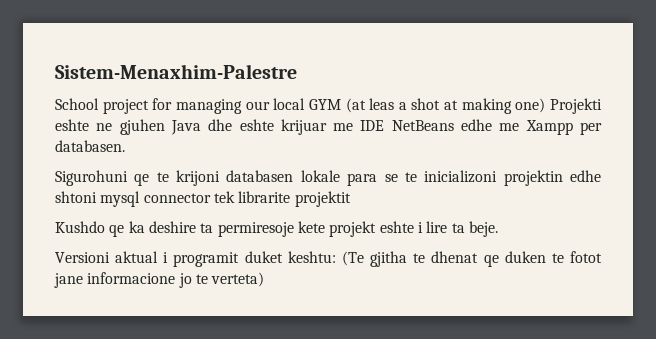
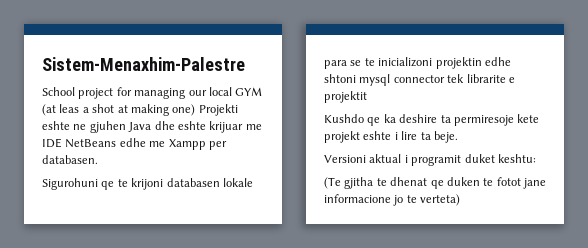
- Sigurohuni qe te krijoni databasen lokale para se te inicializoni projektin edhe shtoni mysql connector tek librarite projektit
+ Sigurohuni qe te krijoni databasen lokale para se te inicializoni projektin edhe shtoni mysql connector tek librarite e projektit
- Versioni aktual i programit duket keshtu: (Te gjitha te dhenat qe duken te fotot jane informacione jo te verteta)
+ Versioni aktual i programit duket keshtu:
+ (Te gjitha te dhenat qe duken te fotot jane informacione jo te verteta)

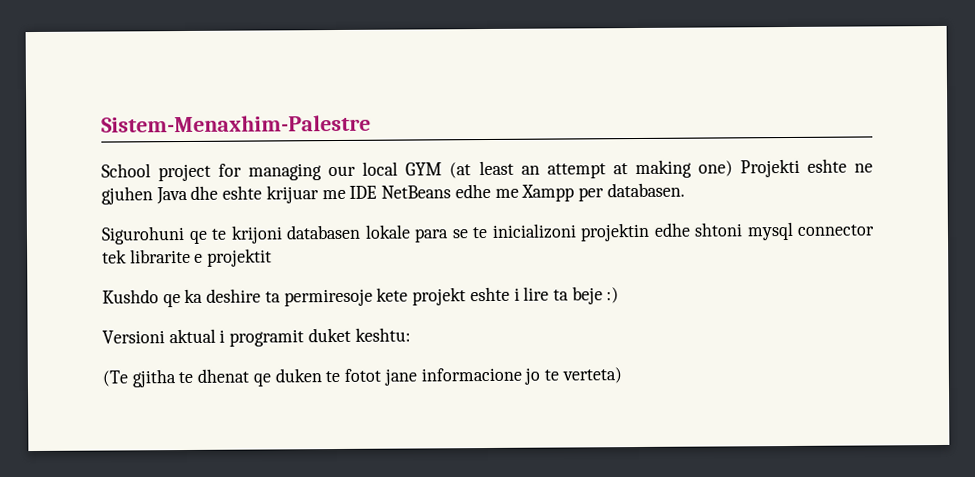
- School project for managing our local GYM (at leas a shot at making one) Projekti eshte ne gjuhen Java dhe eshte krijuar me IDE NetBeans edhe me Xampp per databasen.
+ School project for managing our local GYM (at least an attempt at making one) Projekti eshte ne gjuhen Java dhe eshte krijuar me IDE NetBeans edhe me Xampp per databasen.
- Kushdo qe ka deshire ta permiresoje kete projekt eshte i lire ta beje.
+ Kushdo qe ka deshire ta permiresoje kete projekt eshte i lire ta beje :)

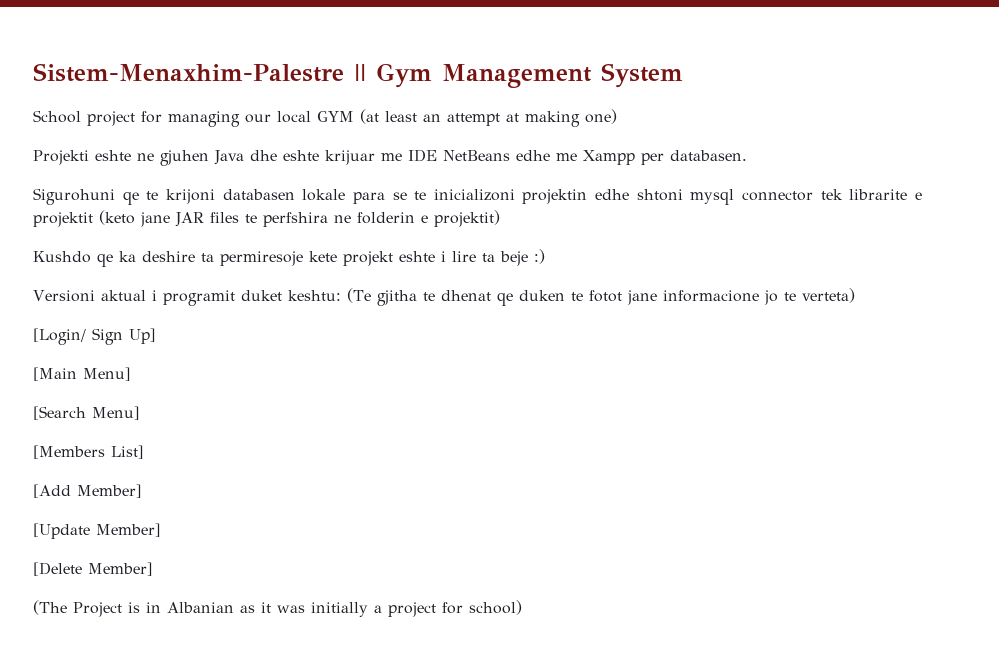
- Sistem-Menaxhim-Palestre
+ Sistem-Menaxhim-Palestre || Gym Management System
- School project for managing our local GYM (at least an attempt at making one) Projekti eshte ne gjuhen Java dhe eshte krijuar me IDE NetBeans edhe me Xampp per databasen.
+ School project for managing our local GYM (at least an attempt at making one)
+ Projekti eshte ne gjuhen Java dhe eshte krijuar me IDE NetBeans edhe me Xampp per databasen.
- Sigurohuni qe te krijoni databasen lokale para se te inicializoni projektin edhe shtoni mysql connector tek librarite e projektit
+ Sigurohuni qe te krijoni databasen lokale para se te inicializoni projektin edhe shtoni mysql connector tek librarite e projektit (keto jane JAR files te perfshira ne folderin e projektit)
- Versioni aktual i programit duket keshtu:
- (Te gjitha te dhenat qe duken te fotot jane informacione jo te verteta)
+ Versioni aktual i programit duket keshtu: (Te gjitha te dhenat qe duken te fotot jane informacione jo te verteta)
+ [Login/ Sign Up]
+ [Main Menu]
+ [Search Menu]
+ [Members List]
+ [Add Member]
+ [Update Member]
+ [Delete Member]
+ (The Project is in Albanian as it was initially a project for school)

